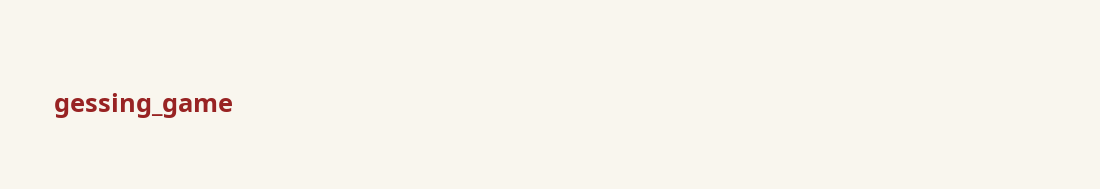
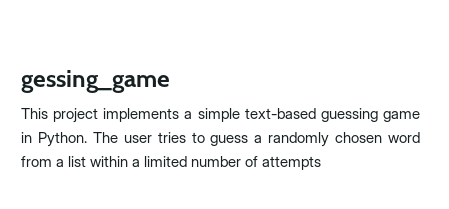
+ This project implements a simple text-based guessing game in Python. The user tries to guess a randomly chosen word from a list within a limited number of attempts

